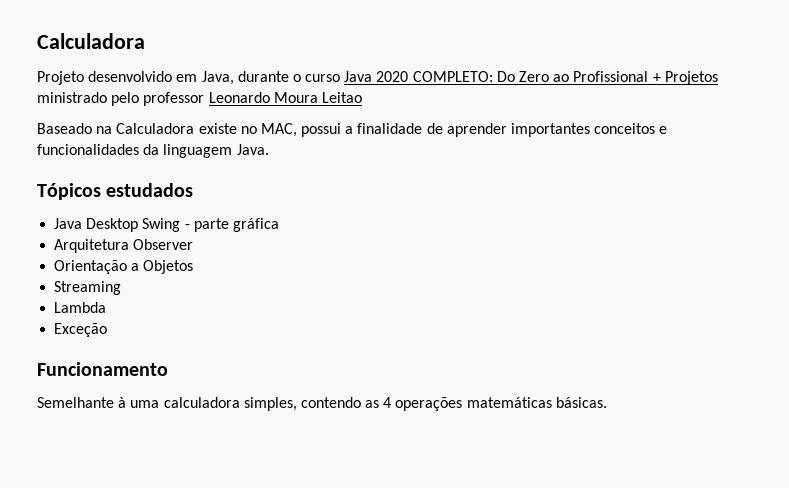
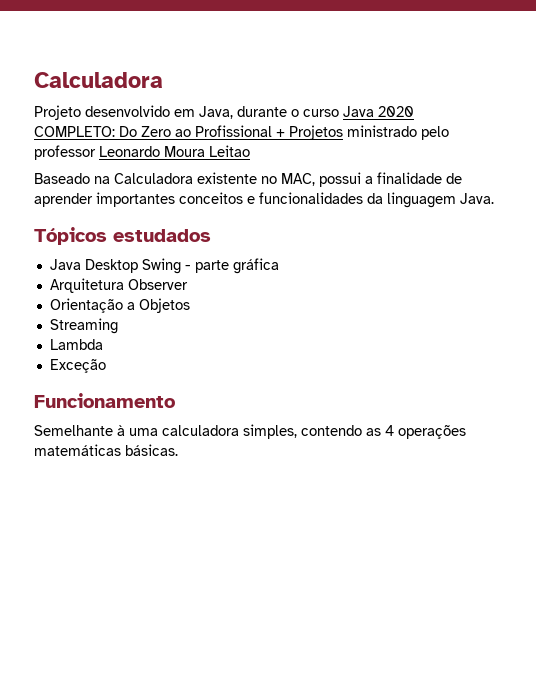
- Baseado na Calculadora existe no MAC, possui a finalidade de aprender importantes conceitos e funcionalidades da linguagem Java.
+ Baseado na Calculadora existente no MAC, possui a finalidade de aprender importantes conceitos e funcionalidades da linguagem Java.

